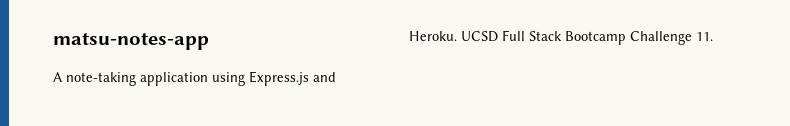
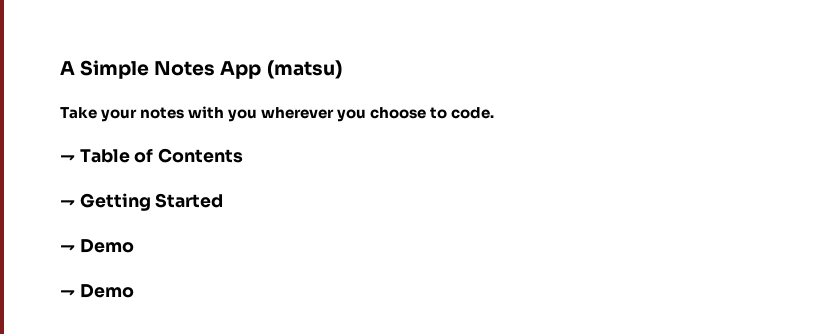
- matsu-notes-app
- A note-taking application using Express.js and Heroku. UCSD Full Stack Bootcamp Challenge 11.
+ A Simple Notes App (matsu)
+ Take your notes with you wherever you choose to code.
+ ⇁ Table of Contents
+ ⇁ Getting Started
+ ⇁ Demo
+ ⇁ Demo

